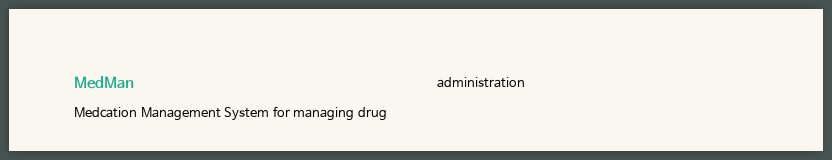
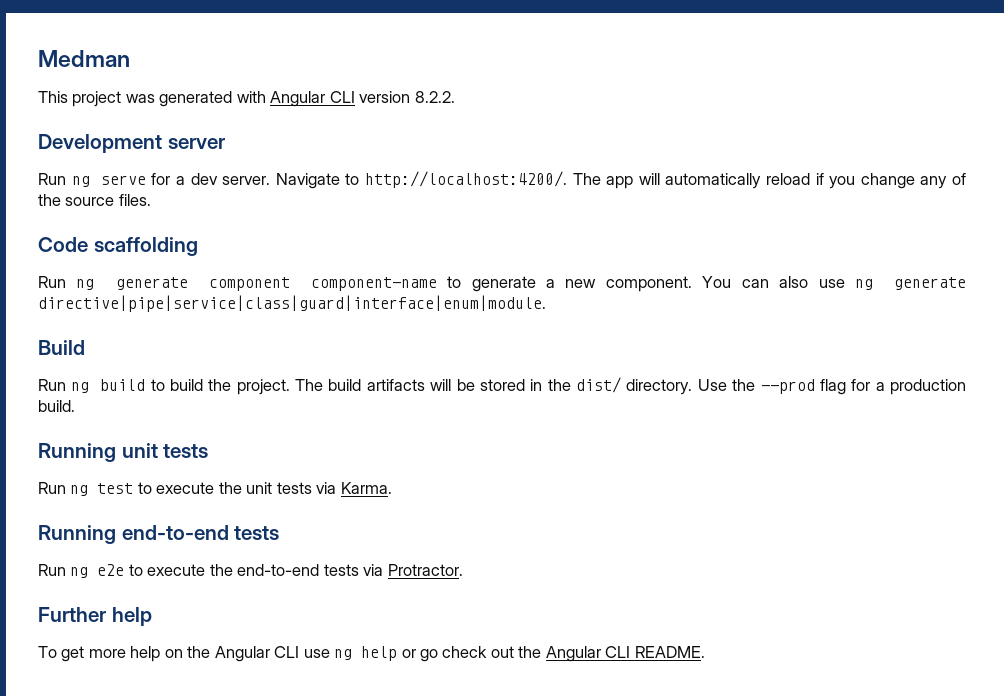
- MedMan
- Medcation Management System for managing drug administration
+ Medman
+ This project was generated with Angular CLI version 8.2.2.
+ Development server
+ Run ng serve for a dev server. Navigate to http://localhost:4200/. The app will automatically reload if you change any of the source files.
+ Code scaffolding
+ Run ng generate component component-name to generate a new component. You can also use ng generate directive|pipe|service|class|guard|interface|enum|module.
+ Build
+ Run ng build to build the project. The build artifacts will be stored in the dist/ directory. Use the --prod flag for a production build.
+ Running unit tests
+ Run ng test to execute the unit tests via Karma.
+ Running end-to-end tests
+ Run ng e2e to execute the end-to-end tests via Protractor.
+ Further help
+ To get more help on the Angular CLI use ng help or go check out the Angular CLI README.

